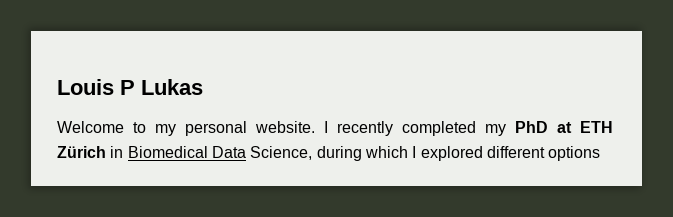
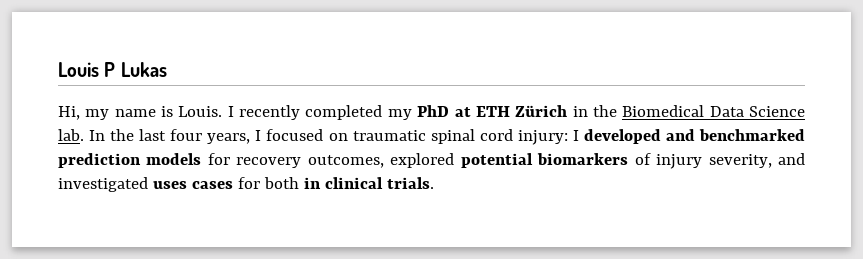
- Welcome to my personal website.
+ Hi, my name is Louis.
- I recently completed my PhD at ETH Zürich in Biomedical Data Science, during which I explored different options
+ I recently completed my PhD at ETH Zürich in the Biomedical Data Science lab. In the last four years, I focused on traumatic spinal cord injury: I developed and benchmarked prediction models for recovery outcomes, explored potential biomarkers of injury severity, and investigated uses cases for both in clinical trials.

